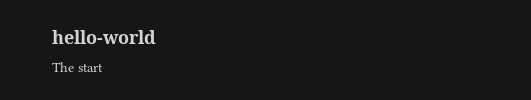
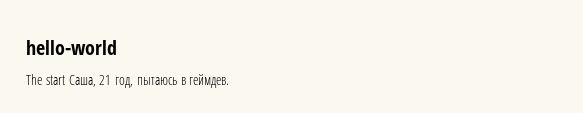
- The start
+ The start Саша, 21 год, пытаюсь в геймдев.

